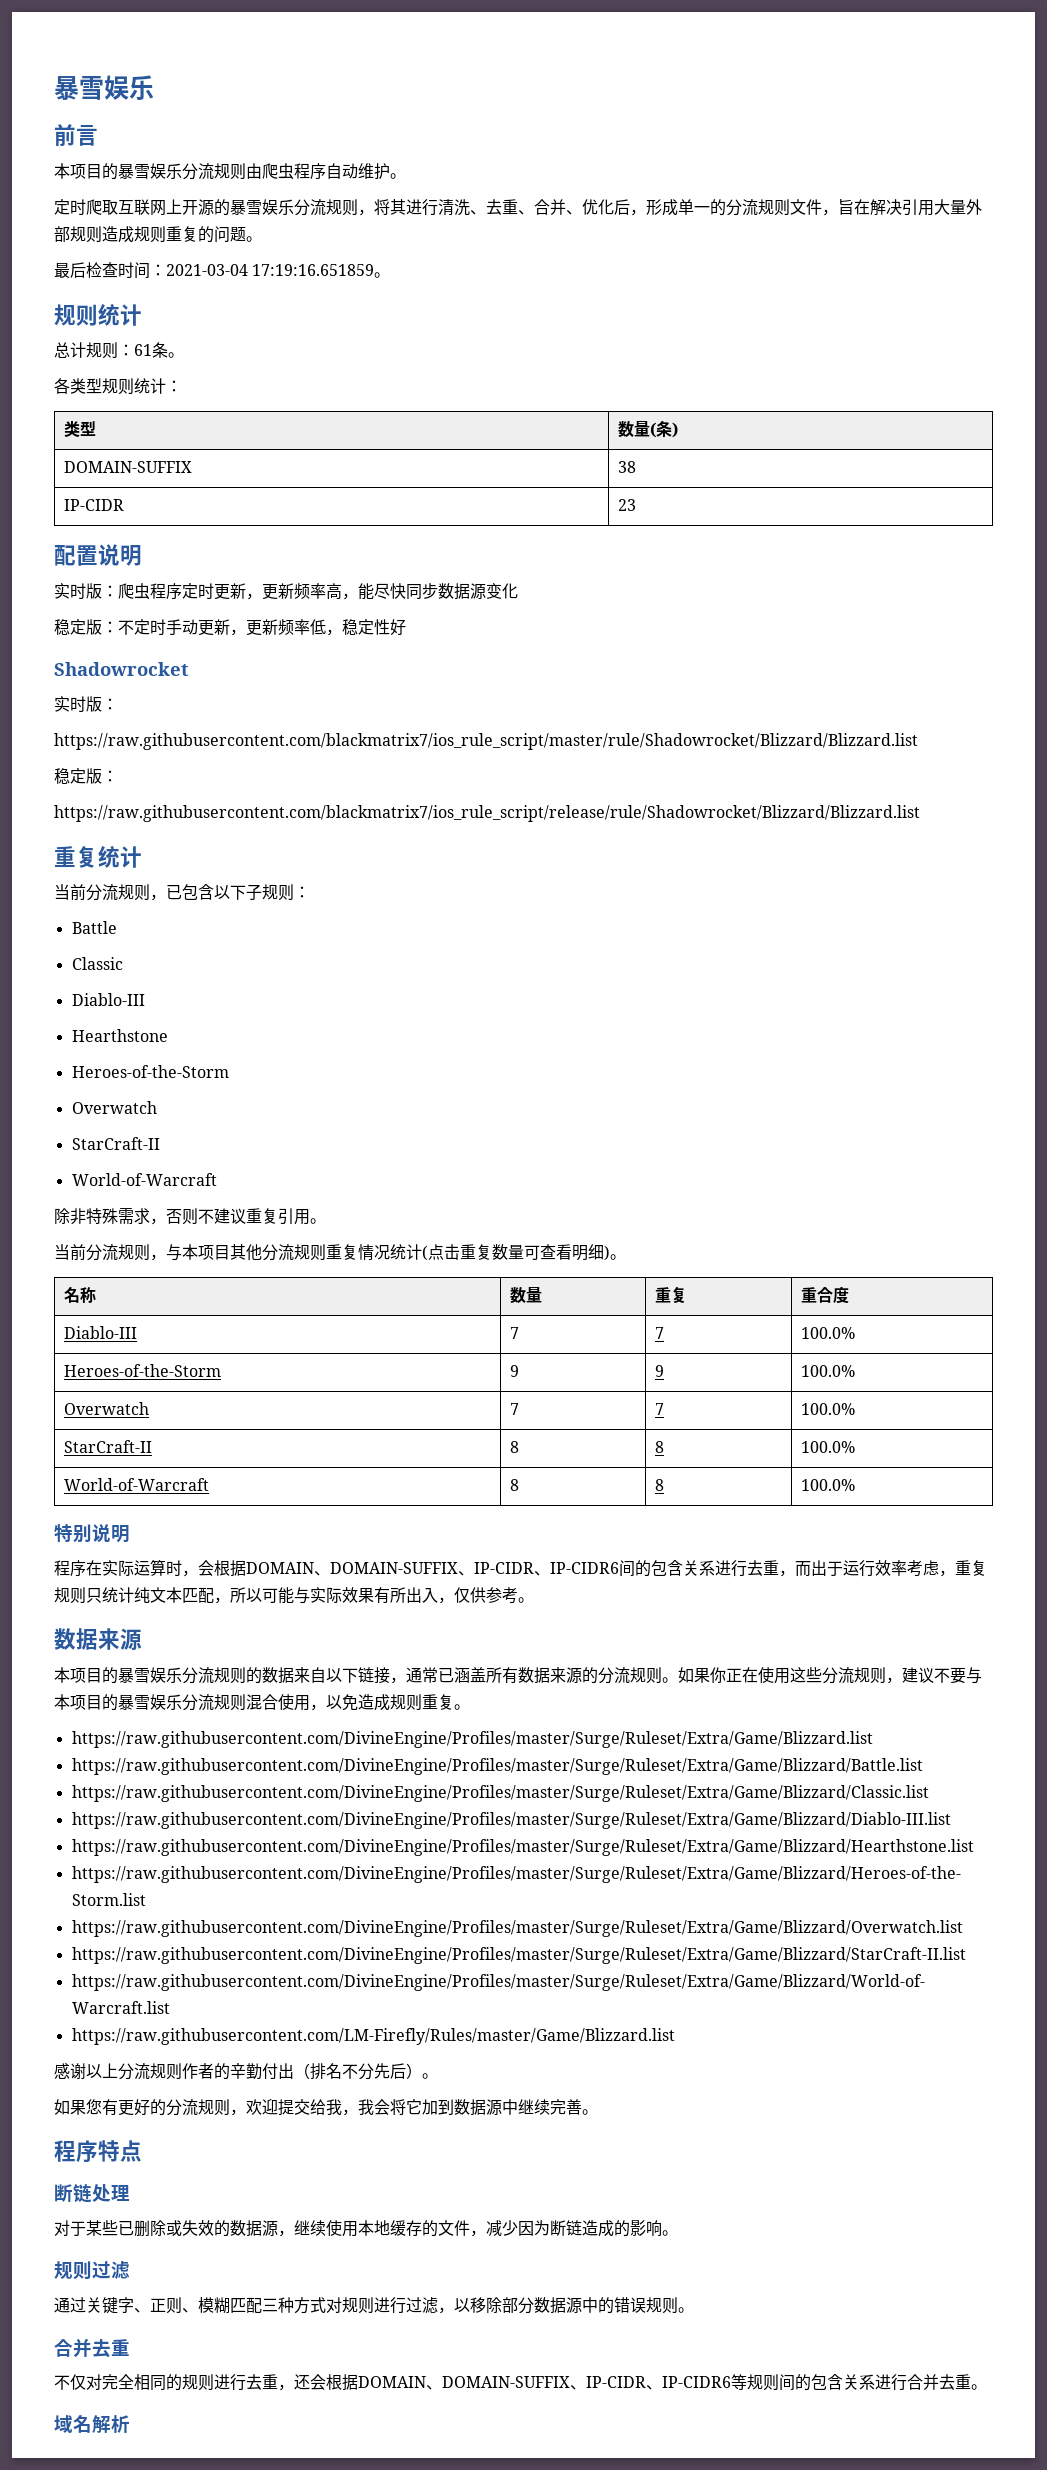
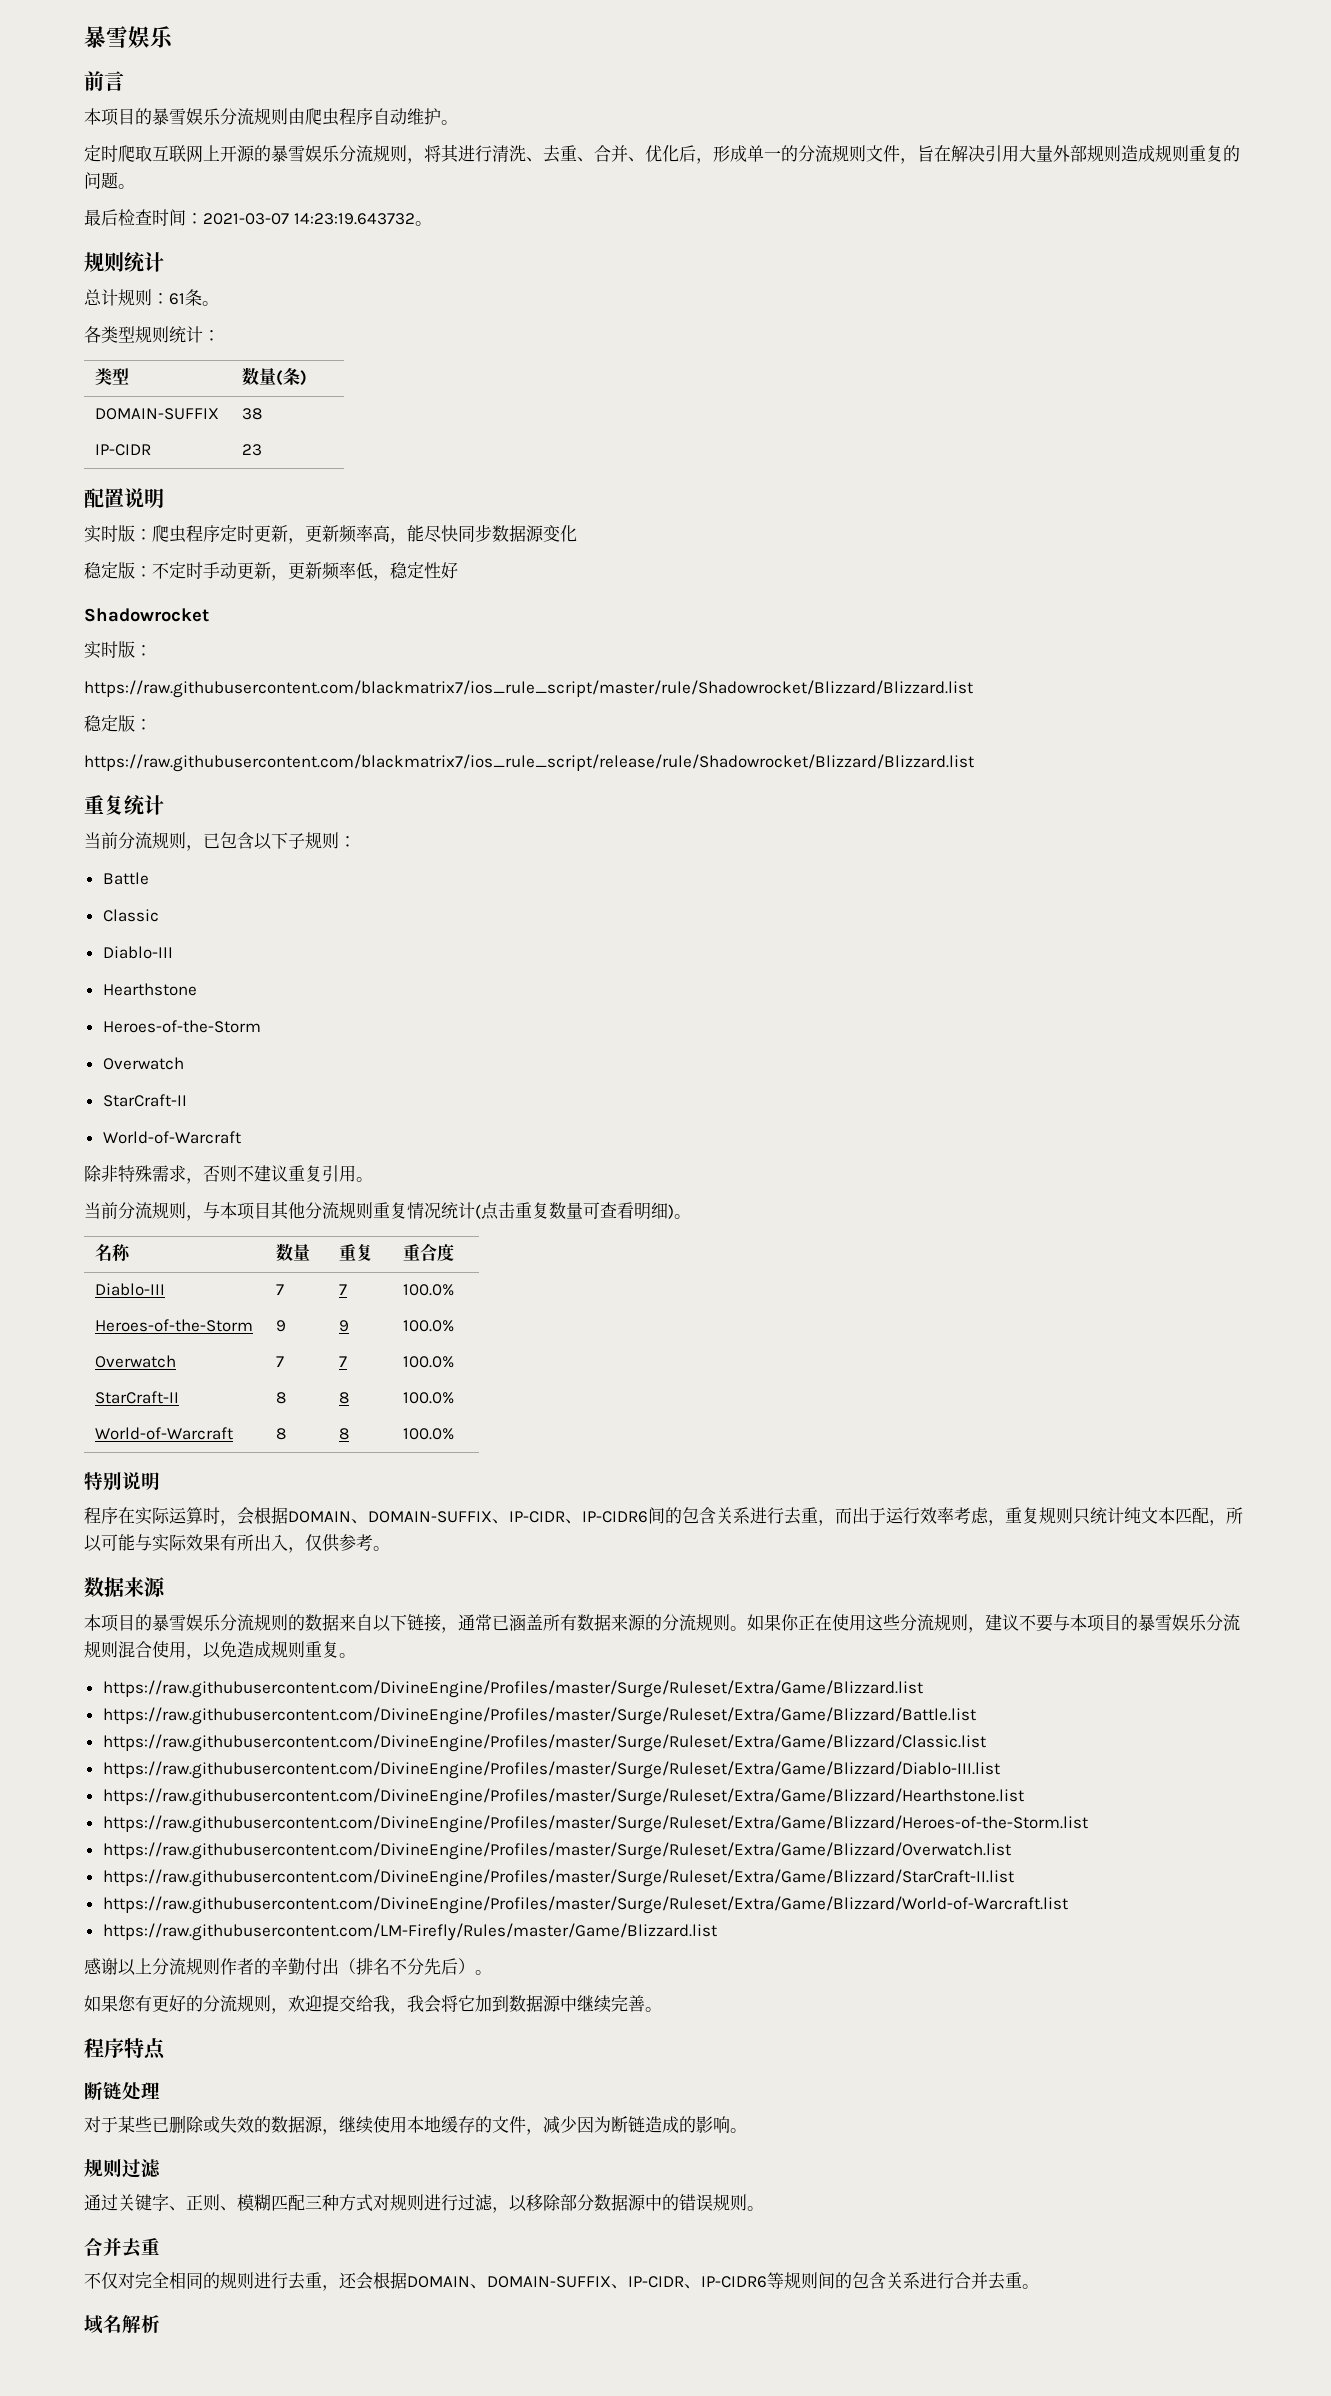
- 最后检查时间：2021-03-04 17:19:16.651859。
+ 最后检查时间：2021-03-07 14:23:19.643732。

